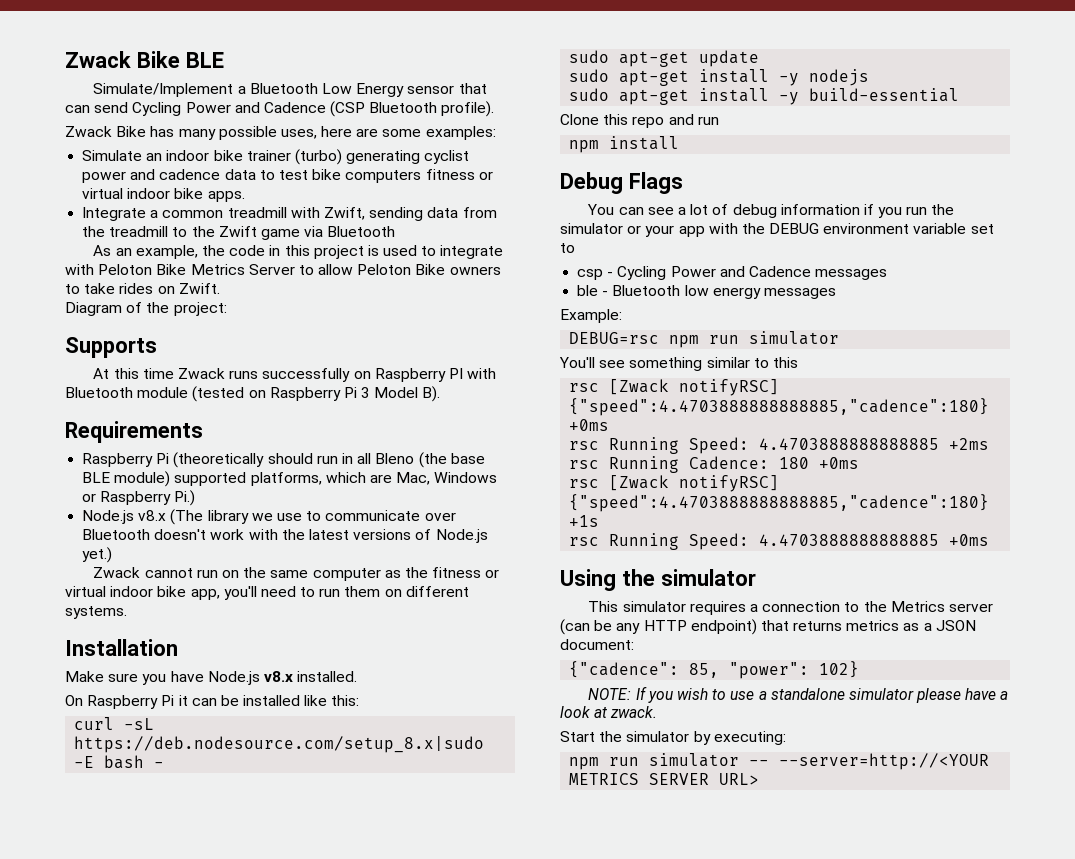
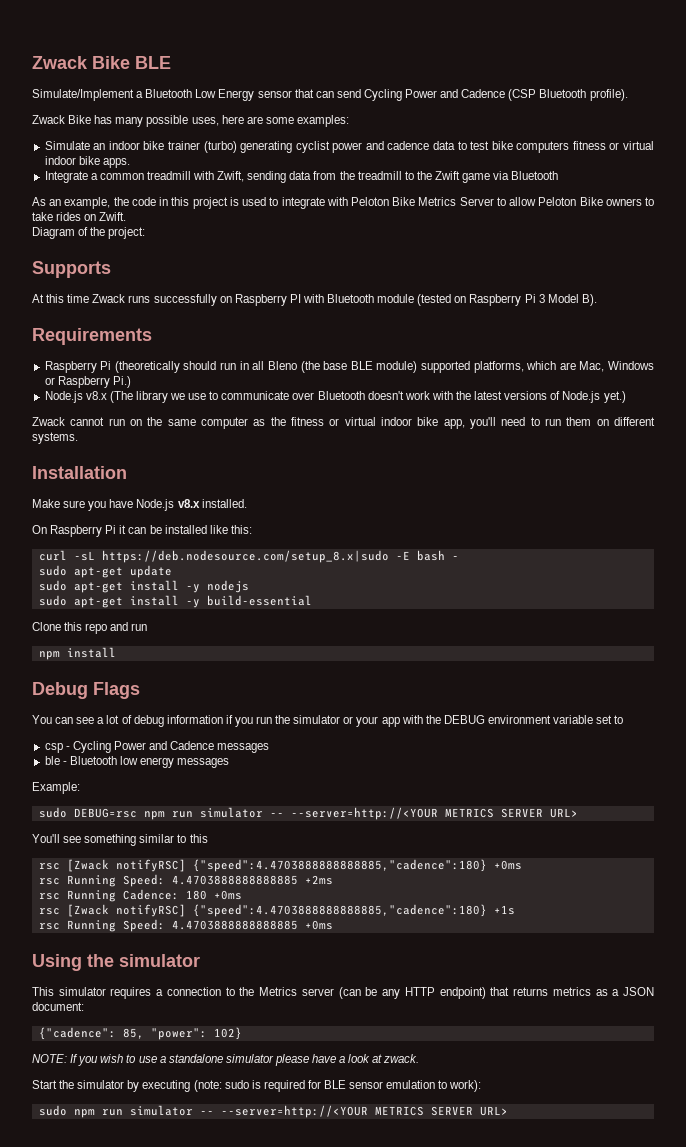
- DEBUG=rsc npm run simulator
+ sudo DEBUG=rsc npm run simulator -- --server=http://<YOUR METRICS SERVER URL>
- Start the simulator by executing:
- npm run simulator -- --server=http://<YOUR METRICS SERVER URL>
+ Start the simulator by executing (note: sudo is required for BLE sensor emulation to work):
+ sudo npm run simulator -- --server=http://<YOUR METRICS SERVER URL>

